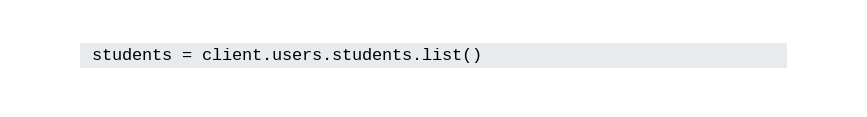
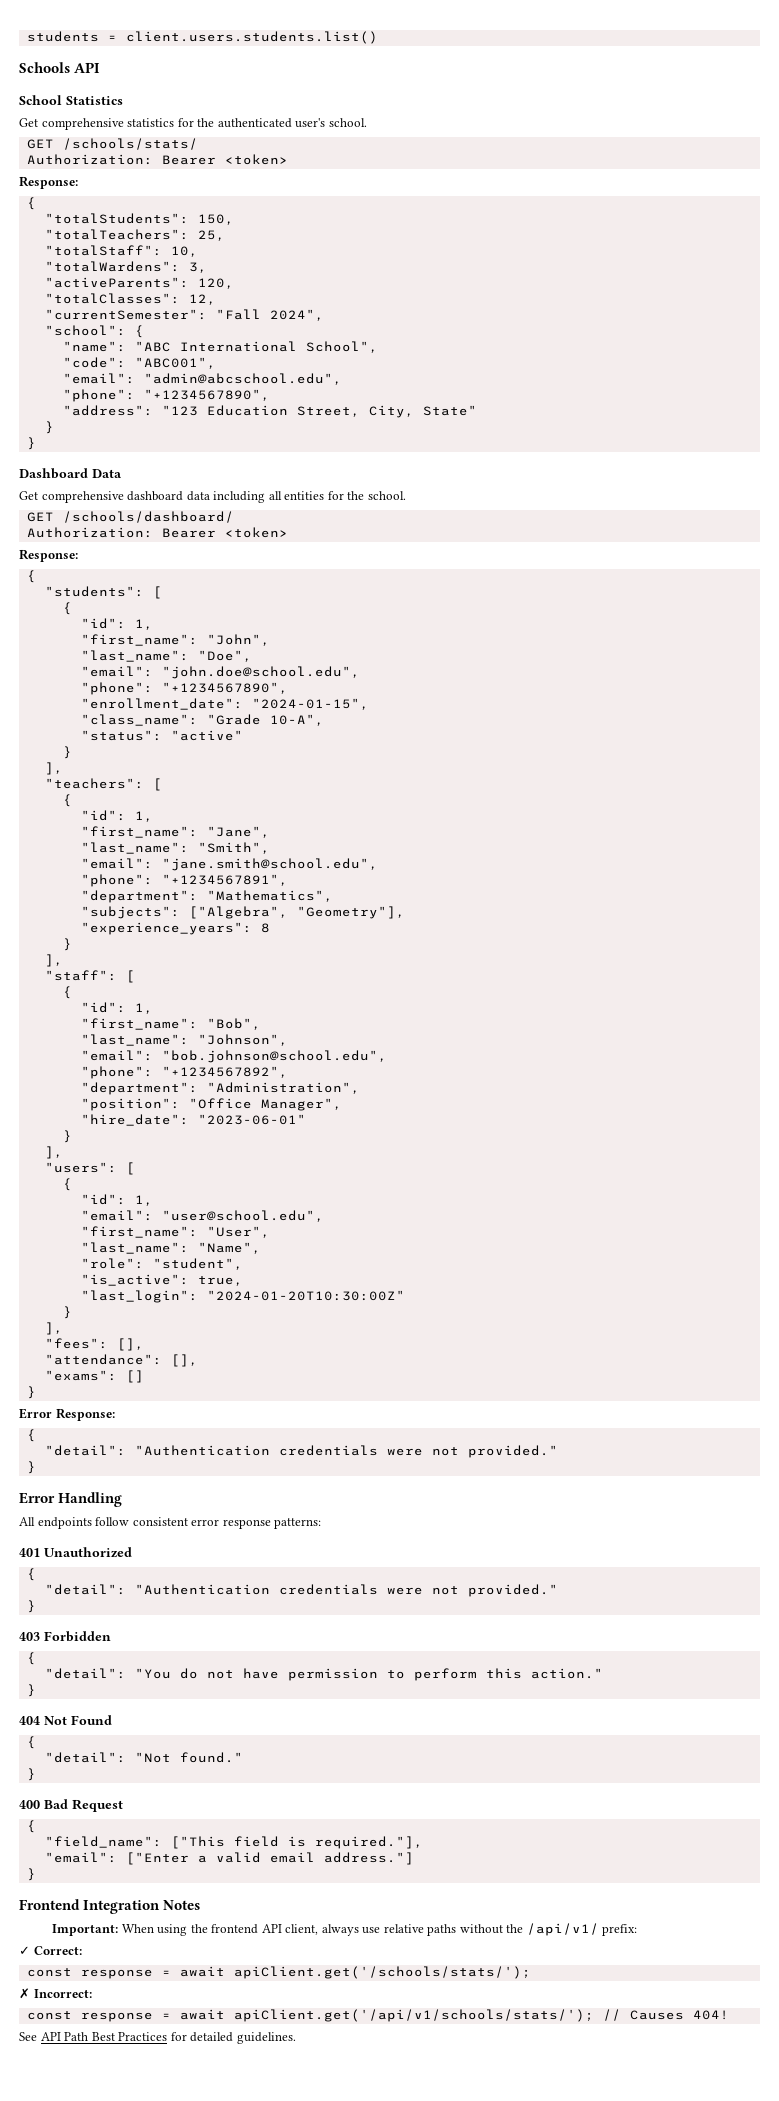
+ Schools API
+ School Statistics
+ Get comprehensive statistics for the authenticated user's school.
+ GET /schools/stats/
+ Authorization: Bearer <token>
+ Response:
+ {
+ "totalStudents": 150,
+ "totalTeachers": 25,
+ "totalStaff": 10,
+ "totalWardens": 3,
+ "activeParents": 120,
+ "totalClasses": 12,
+ "currentSemester": "Fall 2024",
+ "school": {
+ "name": "ABC International School",
+ "code": "ABC001",
+ "email": "admin@abcschool.edu",
+ "phone": "+1234567890",
+ "address": "123 Education Street, City, State"
+ }
+ }
+ Dashboard Data
+ Get comprehensive dashboard data including all entities for the school.
+ GET /schools/dashboard/
+ Authorization: Bearer <token>
+ Response:
+ {
+ "students": [
+ {
+ "id": 1,
+ "first_name": "John",
+ "last_name": "Doe",
+ "email": "john.doe@school.edu",
+ "phone": "+1234567890",
+ "enrollment_date": "2024-01-15",
+ "class_name": "Grade 10-A",
+ "status": "active"
+ }
+ ],
+ "teachers": [
+ {
+ "id": 1,
+ "first_name": "Jane",
+ "last_name": "Smith",
+ "email": "jane.smith@school.edu",
+ "phone": "+1234567891",
+ "department": "Mathematics",
+ "subjects": ["Algebra", "Geometry"],
+ "experience_years": 8
+ }
+ ],
+ "staff": [
+ {
+ "id": 1,
+ "first_name": "Bob",
+ "last_name": "Johnson",
+ "email": "bob.johnson@school.edu",
+ "phone": "+1234567892",
+ "department": "Administration",
+ "position": "Office Manager",
+ "hire_date": "2023-06-01"
+ }
+ ],
+ "users": [
+ {
+ "id": 1,
+ "email": "user@school.edu",
+ "first_name": "User",
+ "last_name": "Name",
+ "role": "student",
+ "is_active": true,
+ "last_login": "2024-01-20T10:30:00Z"
+ }
+ ],
+ "fees": [],
+ "attendance": [],
+ "exams": []
+ }
+ Error Response:
+ {
+ "detail": "Authentication credentials were not provided."
+ }
+ Error Handling
+ All endpoints follow consistent error response patterns:
+ 401 Unauthorized
+ {
+ "detail": "Authentication credentials were not provided."
+ }
+ 403 Forbidden
+ {
+ "detail": "You do not have permission to perform this action."
+ }
+ 404 Not Found
+ {
+ "detail": "Not found."
+ }
+ 400 Bad Request
+ {
+ "field_name": ["This field is required."],
+ "email": ["Enter a valid email address."]
+ }
+ Frontend Integration Notes
+ Important: When using the frontend API client, always use relative paths without the /api/v1/ prefix:
+ ✓ Correct:
+ const response = await apiClient.get('/schools/stats/');
+ ✗ Incorrect:
+ const response = await apiClient.get('/api/v1/schools/stats/'); // Causes 404!
+ See API Path Best Practices for detailed guidelines.

